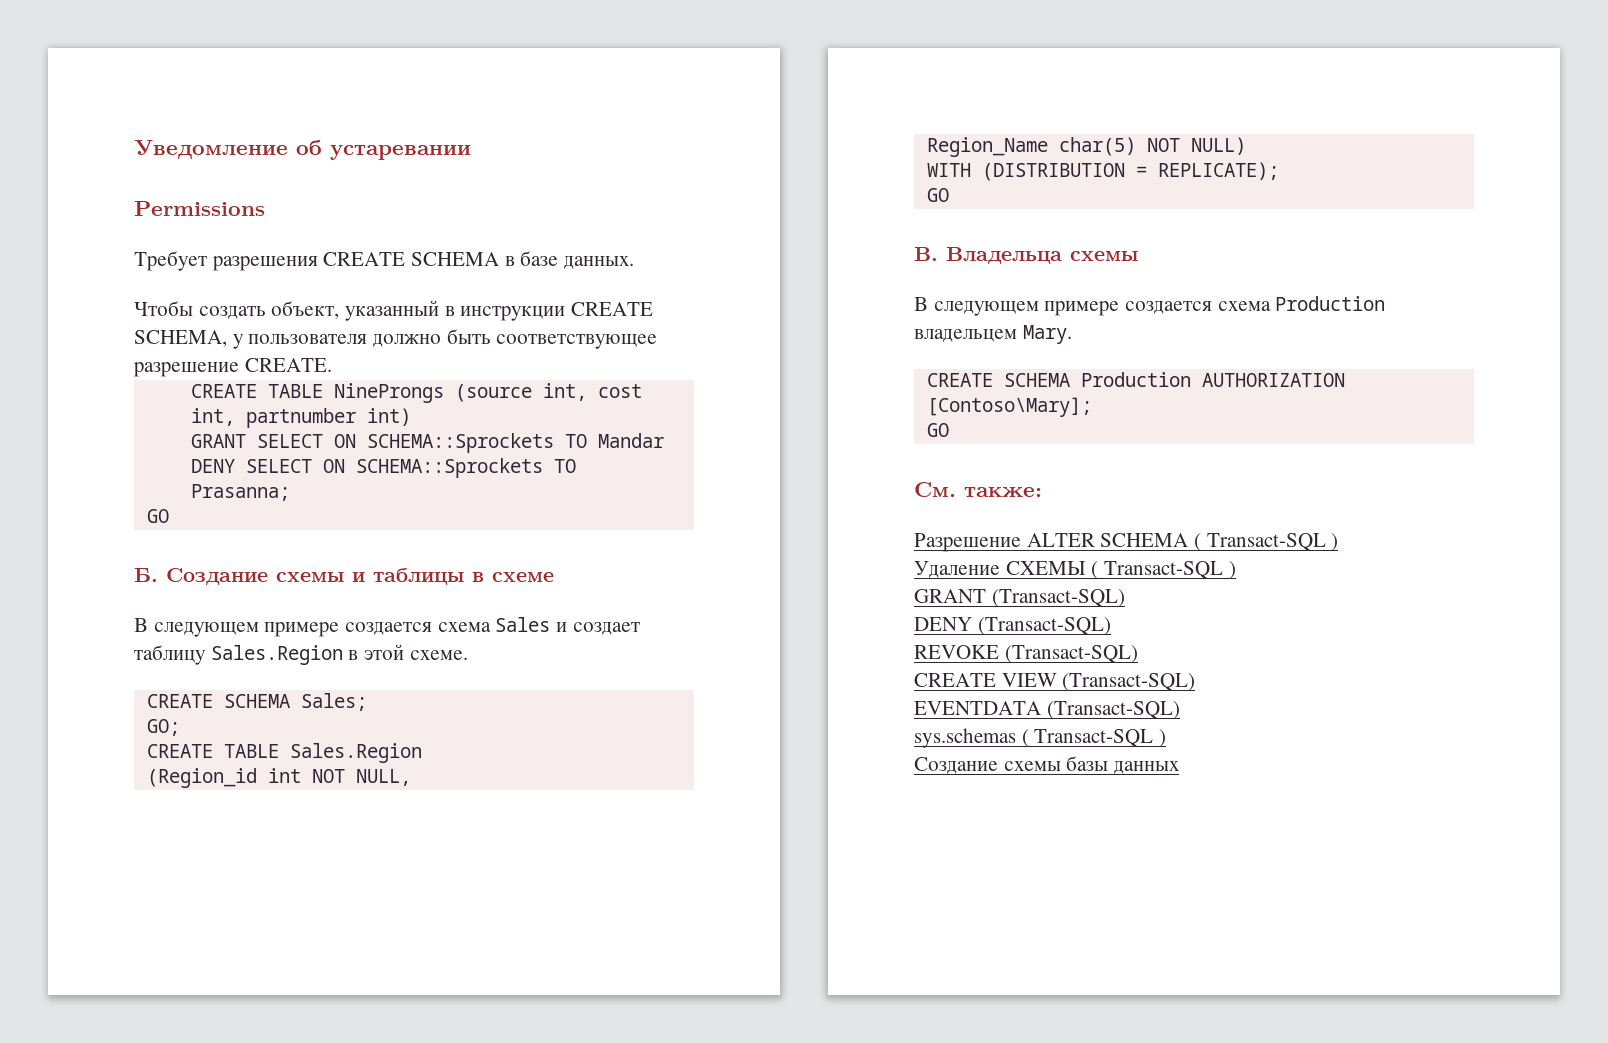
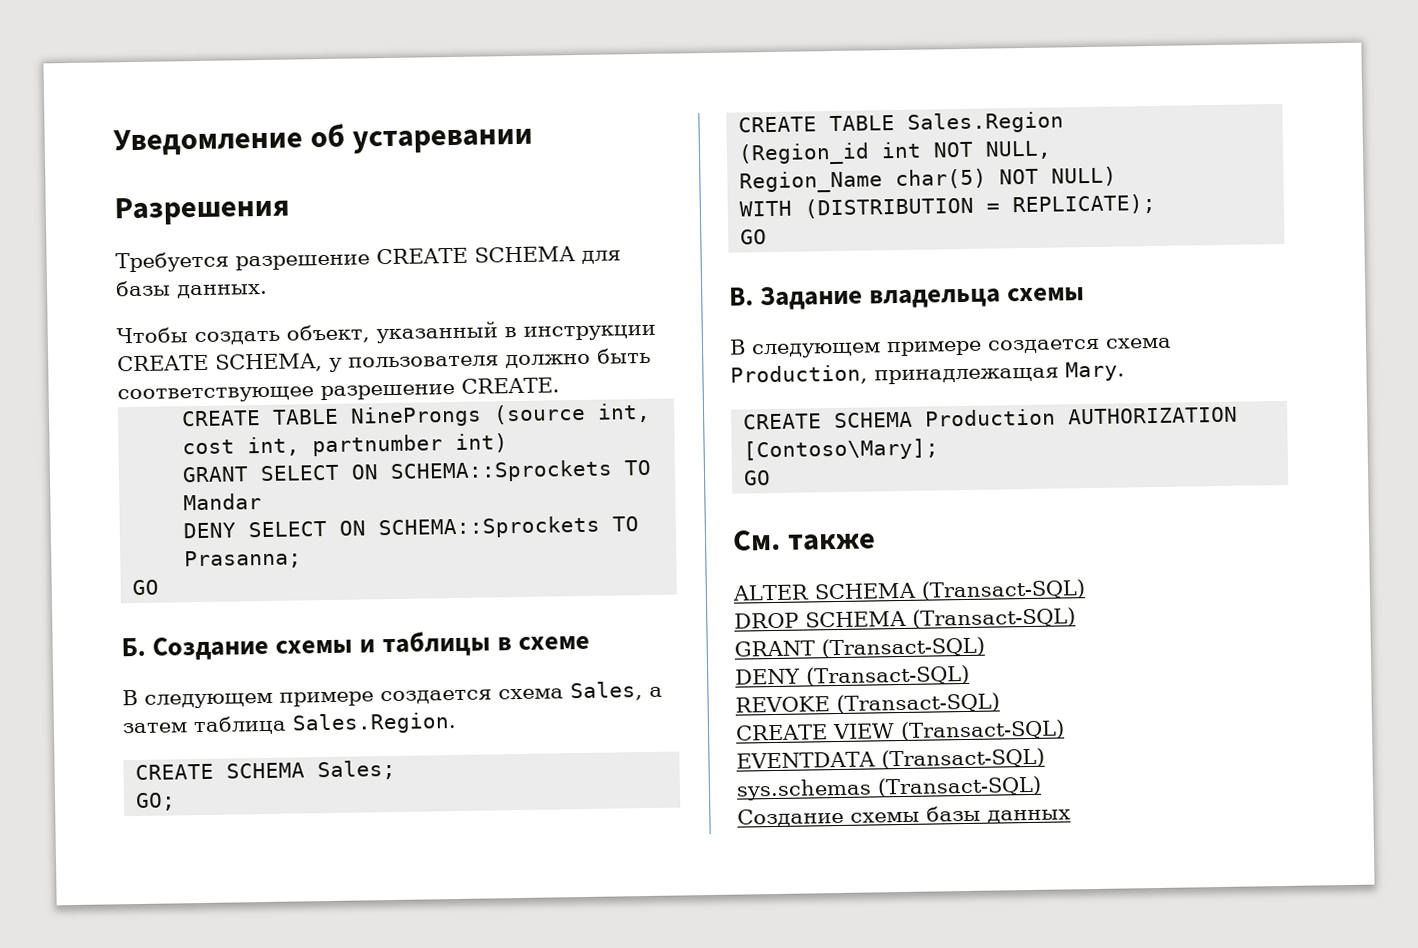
- Permissions
- Требует разрешения CREATE SCHEMA в базе данных.
+ Разрешения
+ Требуется разрешение CREATE SCHEMA для базы данных.
- В следующем примере создается схема Sales и создает таблицу Sales.Region в этой схеме.
+ В следующем примере создается схема Sales, а затем таблица Sales.Region.
- В. Владельца схемы
+ В. Задание владельца схемы
- В следующем примере создается схема Production владельцем Mary.
+ В следующем примере создается схема Production, принадлежащая Mary.
- См. также:
- Разрешение ALTER SCHEMA ( Transact-SQL )
- Удаление СХЕМЫ ( Transact-SQL )
+ См. также
+ ALTER SCHEMA (Transact-SQL)
+ DROP SCHEMA (Transact-SQL)
- sys.schemas ( Transact-SQL )
+ sys.schemas (Transact-SQL)

